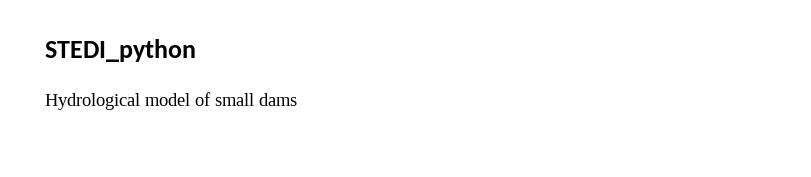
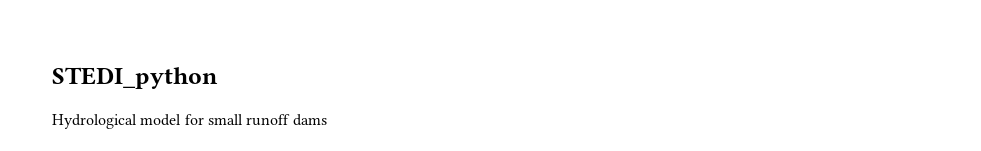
- Hydrological model of small dams
+ Hydrological model for small runoff dams

